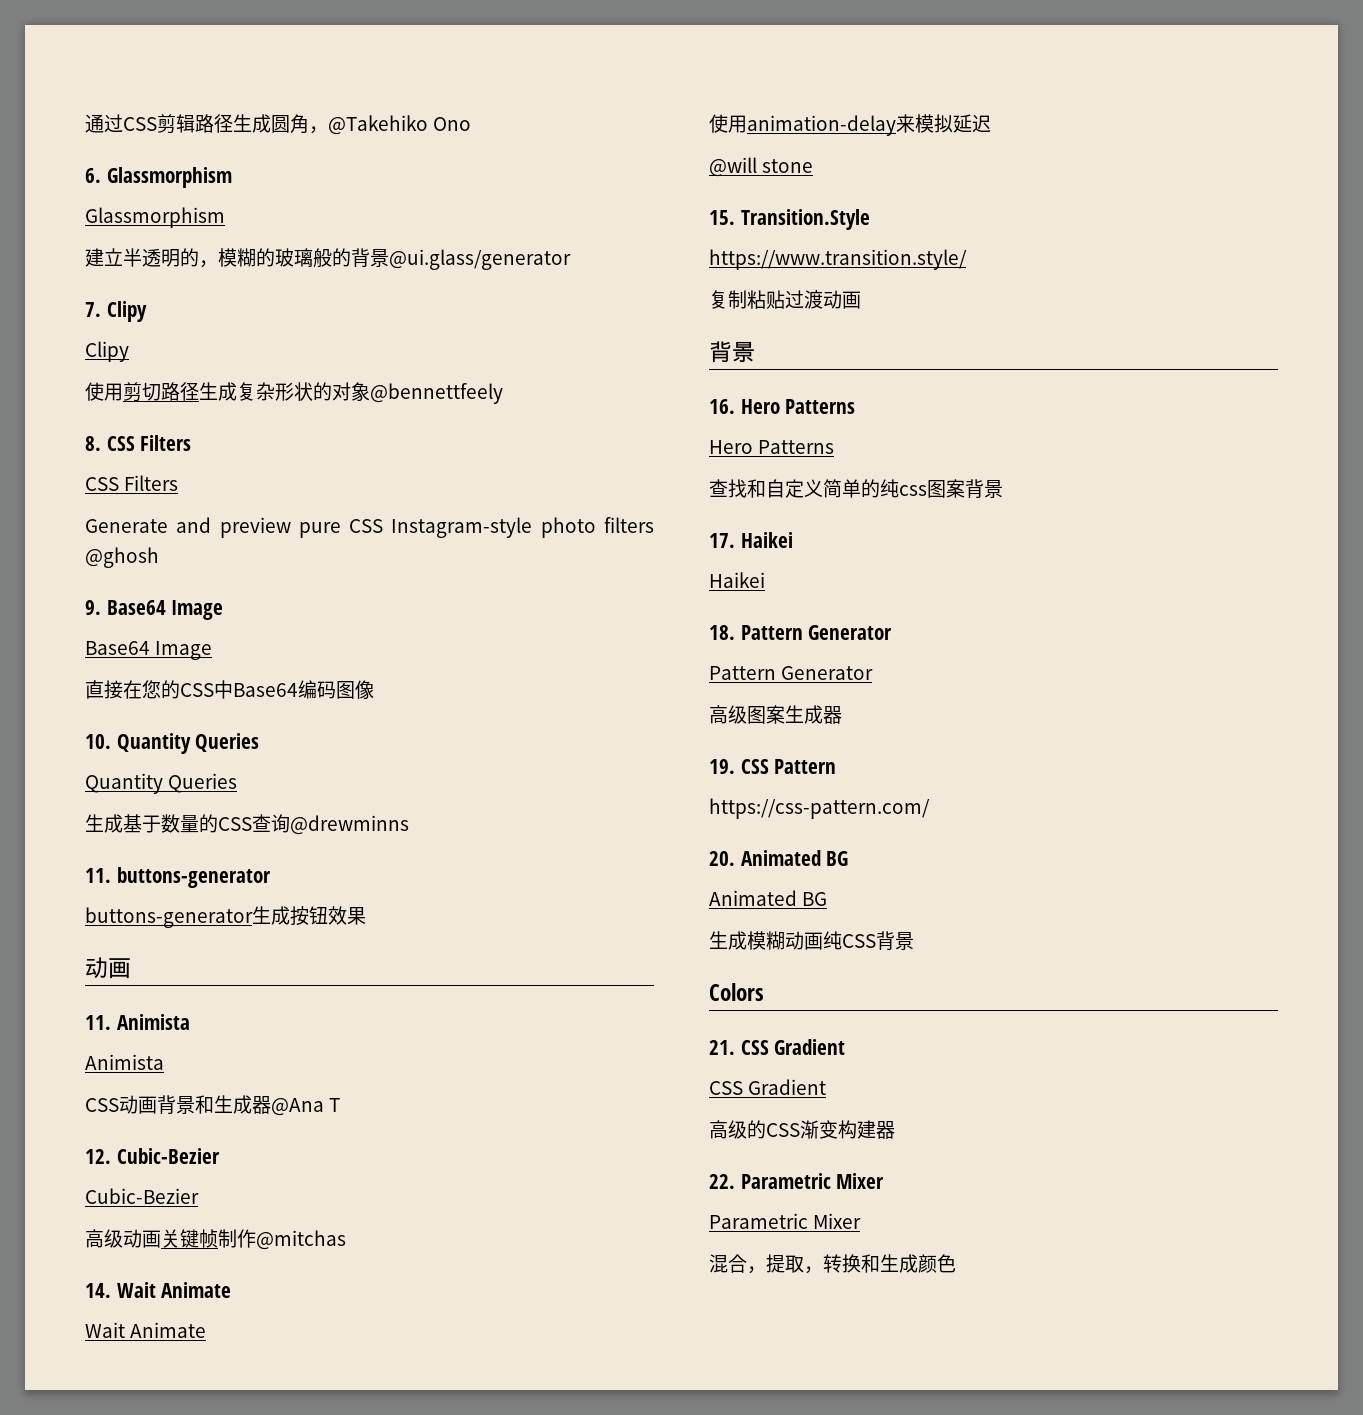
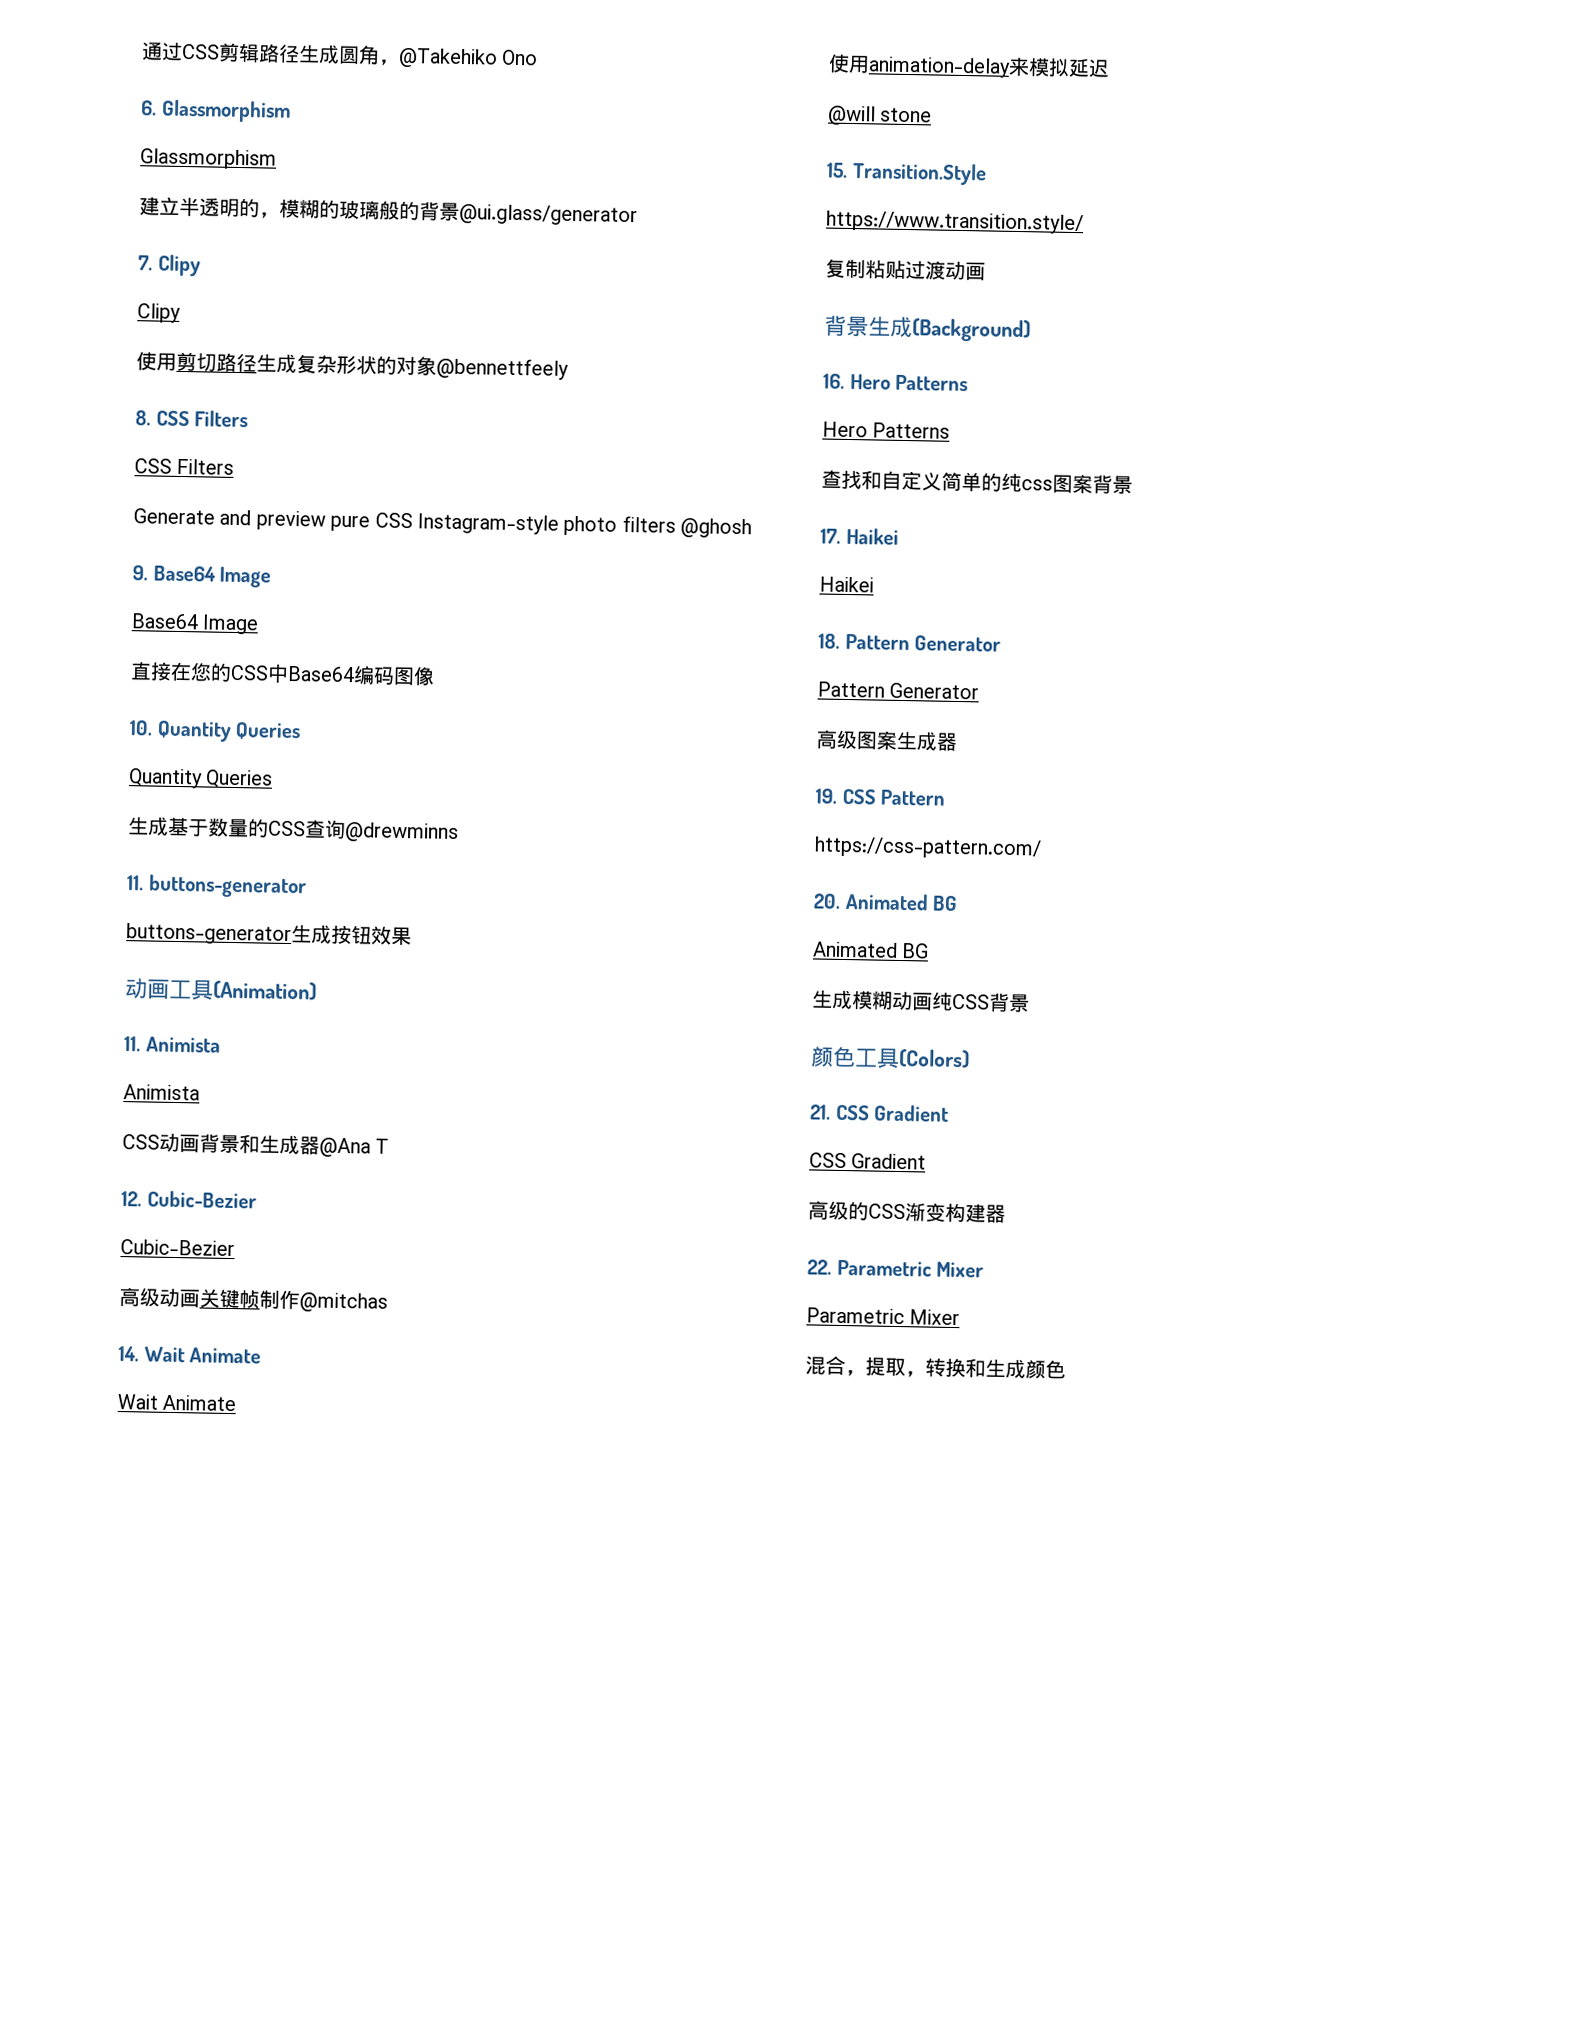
  buttons-generator生成按钮效果
- 动画
+ 动画工具(Animation)
  复制粘贴过渡动画
- 背景
+ 背景生成(Background)
- Colors
+ 颜色工具(Colors)

